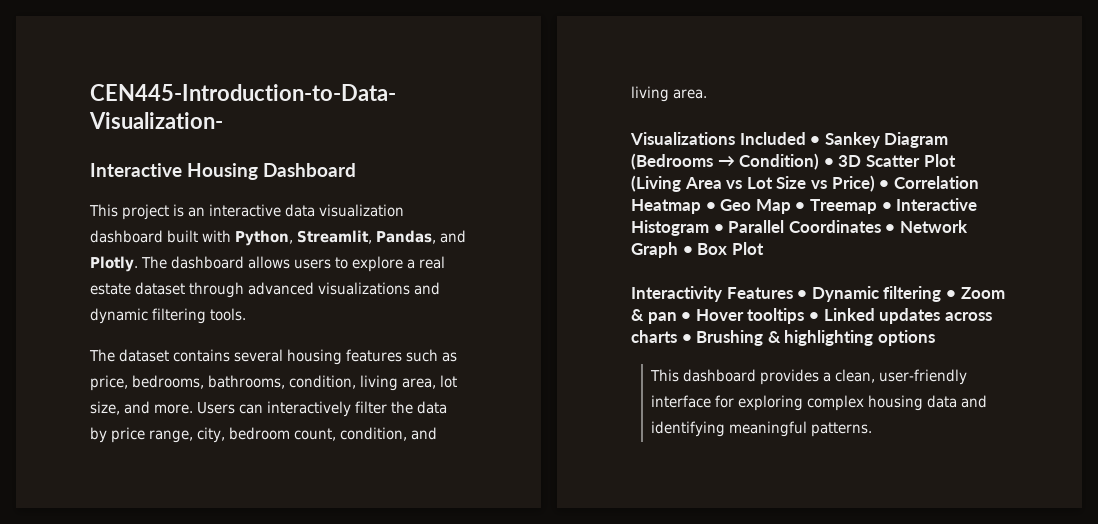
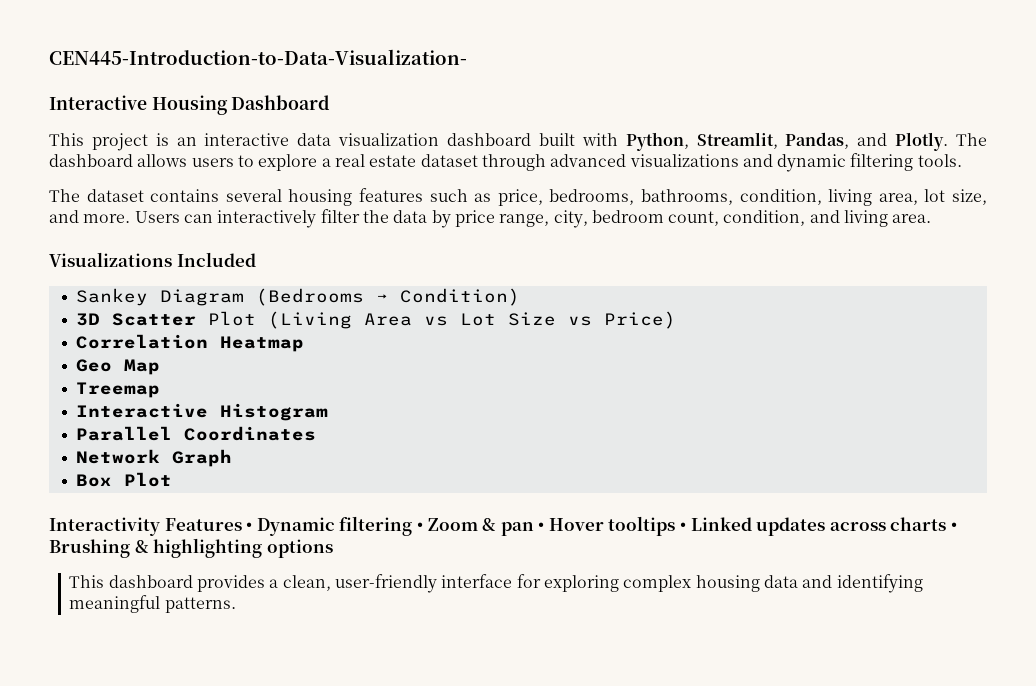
- Visualizations Included • Sankey Diagram (Bedrooms → Condition) • 3D Scatter Plot (Living Area vs Lot Size vs Price) • Correlation Heatmap • Geo Map • Treemap • Interactive Histogram • Parallel Coordinates • Network Graph • Box Plot
+ Visualizations Included
+ Sankey Diagram (Bedrooms → Condition)
+ 3D Scatter Plot (Living Area vs Lot Size vs Price)
+ Correlation Heatmap
+ Geo Map
+ Treemap
+ Interactive Histogram
+ Parallel Coordinates
+ Network Graph
+ Box Plot

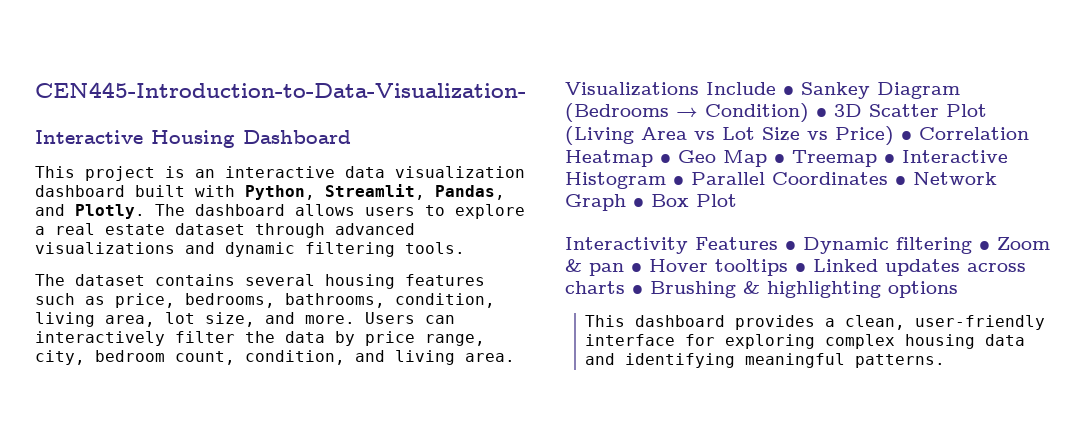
- Visualizations Included
- Sankey Diagram (Bedrooms → Condition)
- 3D Scatter Plot (Living Area vs Lot Size vs Price)
- Correlation Heatmap
- Geo Map
- Treemap
- Interactive Histogram
- Parallel Coordinates
- Network Graph
- Box Plot
+ Visualizations Include • Sankey Diagram (Bedrooms → Condition) • 3D Scatter Plot (Living Area vs Lot Size vs Price) • Correlation Heatmap • Geo Map • Treemap • Interactive Histogram • Parallel Coordinates • Network Graph • Box Plot

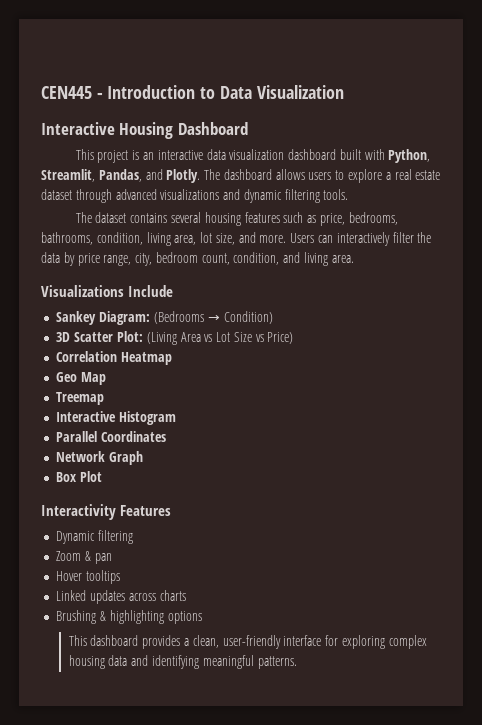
- CEN445-Introduction-to-Data-Visualization-
+ CEN445 - Introduction to Data Visualization
- Visualizations Include • Sankey Diagram (Bedrooms → Condition) • 3D Scatter Plot (Living Area vs Lot Size vs Price) • Correlation Heatmap • Geo Map • Treemap • Interactive Histogram • Parallel Coordinates • Network Graph • Box Plot
+ Visualizations Include
+ Sankey Diagram: (Bedrooms → Condition)
+ 3D Scatter Plot: (Living Area vs Lot Size vs Price)
+ Correlation Heatmap
+ Geo Map
+ Treemap
+ Interactive Histogram
+ Parallel Coordinates
+ Network Graph
+ Box Plot
- Interactivity Features • Dynamic filtering • Zoom & pan • Hover tooltips • Linked updates across charts • Brushing & highlighting options
+ Interactivity Features
+ Dynamic filtering
+ Zoom & pan
+ Hover tooltips
+ Linked updates across charts
+ Brushing & highlighting options

